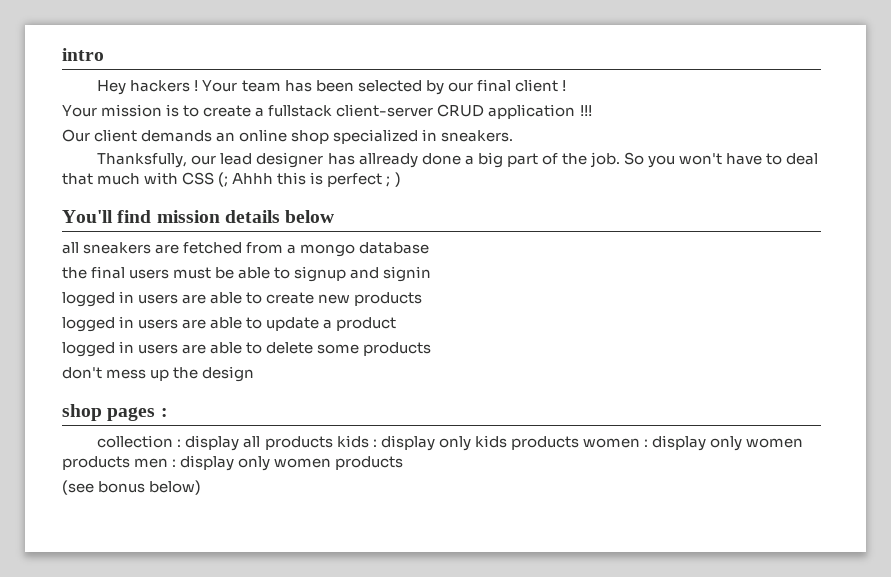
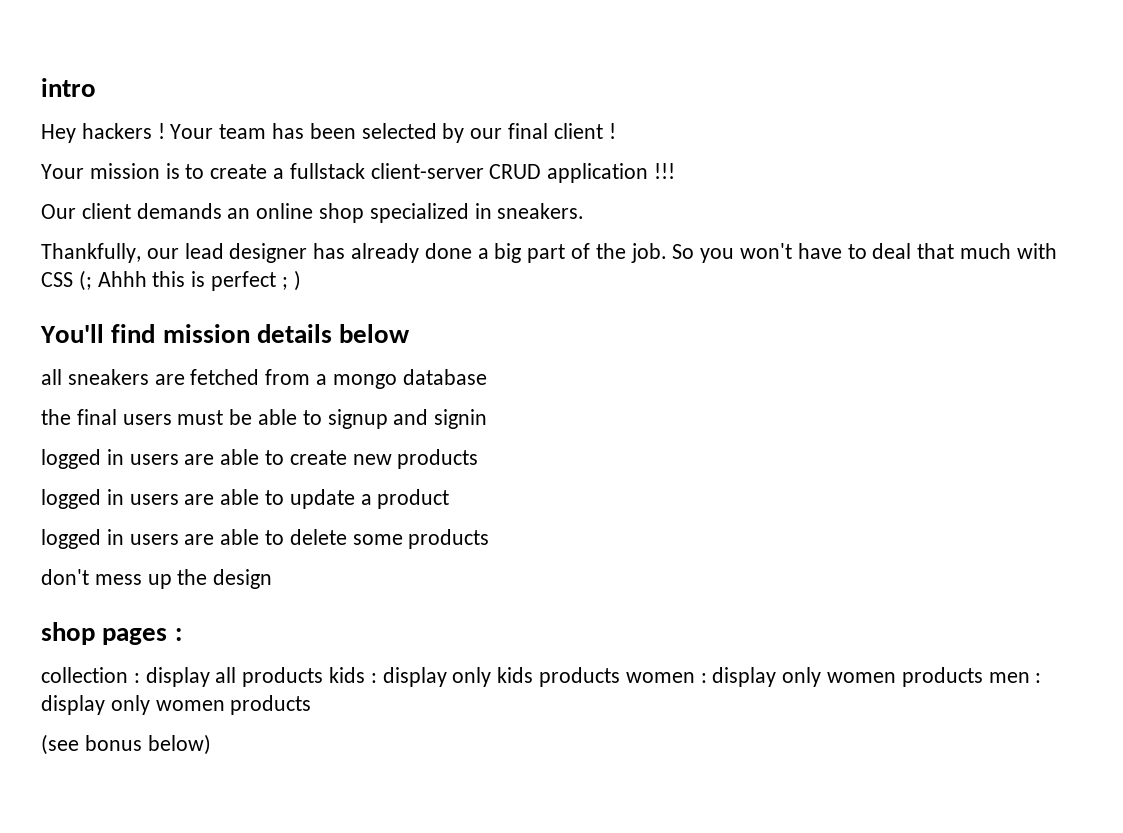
- Thanksfully, our lead designer has allready done a big part of the job.
+ Thankfully, our lead designer has already done a big part of the job.

